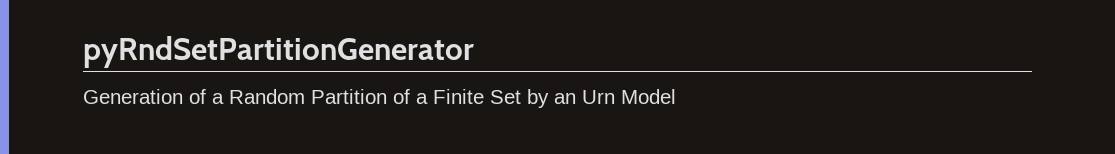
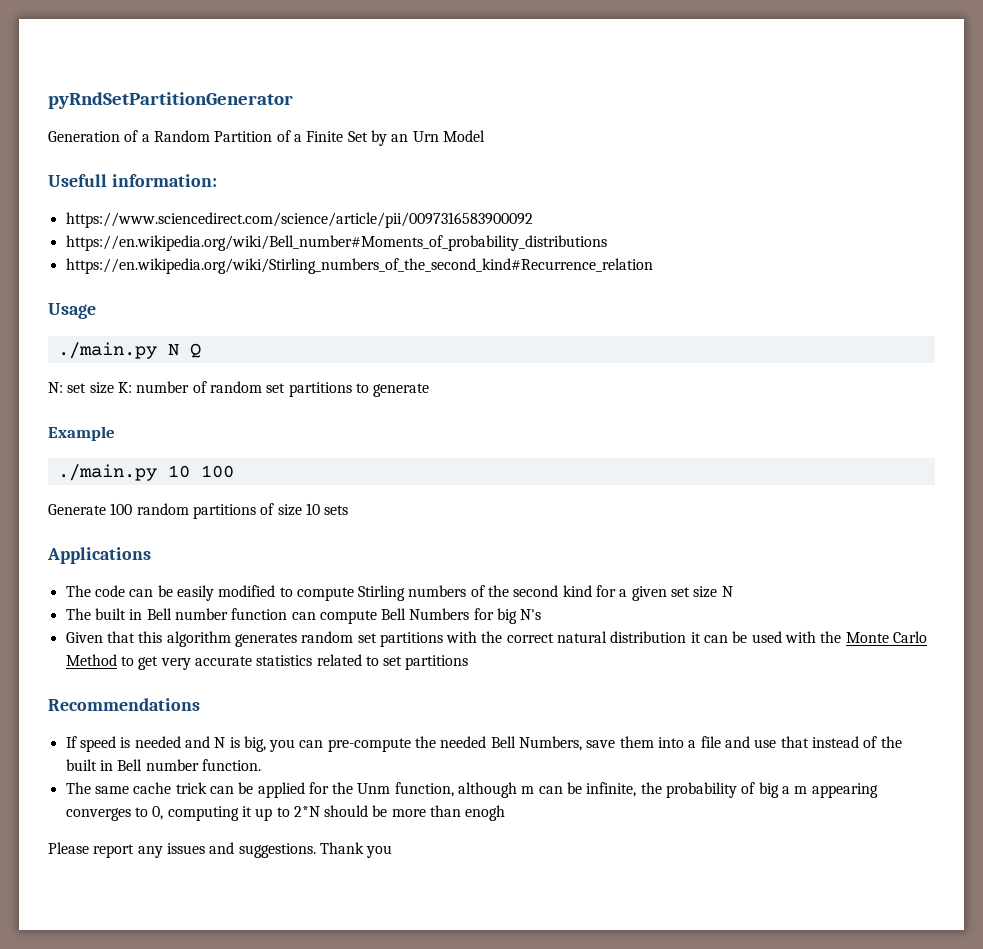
+ Usefull information:
+ https://www.sciencedirect.com/science/article/pii/0097316583900092
+ https://en.wikipedia.org/wiki/Bell_number#Moments_of_probability_distributions
+ https://en.wikipedia.org/wiki/Stirling_numbers_of_the_second_kind#Recurrence_relation
+ Usage
+ ./main.py N Q
+ N: set size K: number of random set partitions to generate
+ Example
+ ./main.py 10 100
+ Generate 100 random partitions of size 10 sets
+ Applications
+ The code can be easily modified to compute Stirling numbers of the second kind for a given set size N
+ The built in Bell number function can compute Bell Numbers for big N's
+ Given that this algorithm generates random set partitions with the correct natural distribution it can be used with the Monte Carlo Method to get very accurate statistics related to set partitions
+ Recommendations
+ If speed is needed and N is big, you can pre-compute the needed Bell Numbers, save them into a file and use that instead of the built in Bell number function.
+ The same cache trick can be applied for the Unm function, although m can be infinite, the probability of big a m appearing converges to 0, computing it up to 2*N should be more than enogh
+ Please report any issues and suggestions. Thank you

